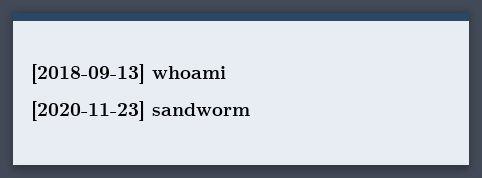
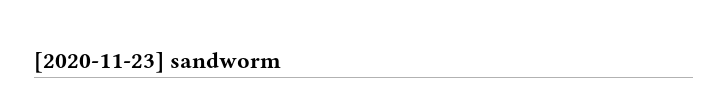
- [2018-09-13] whoami

